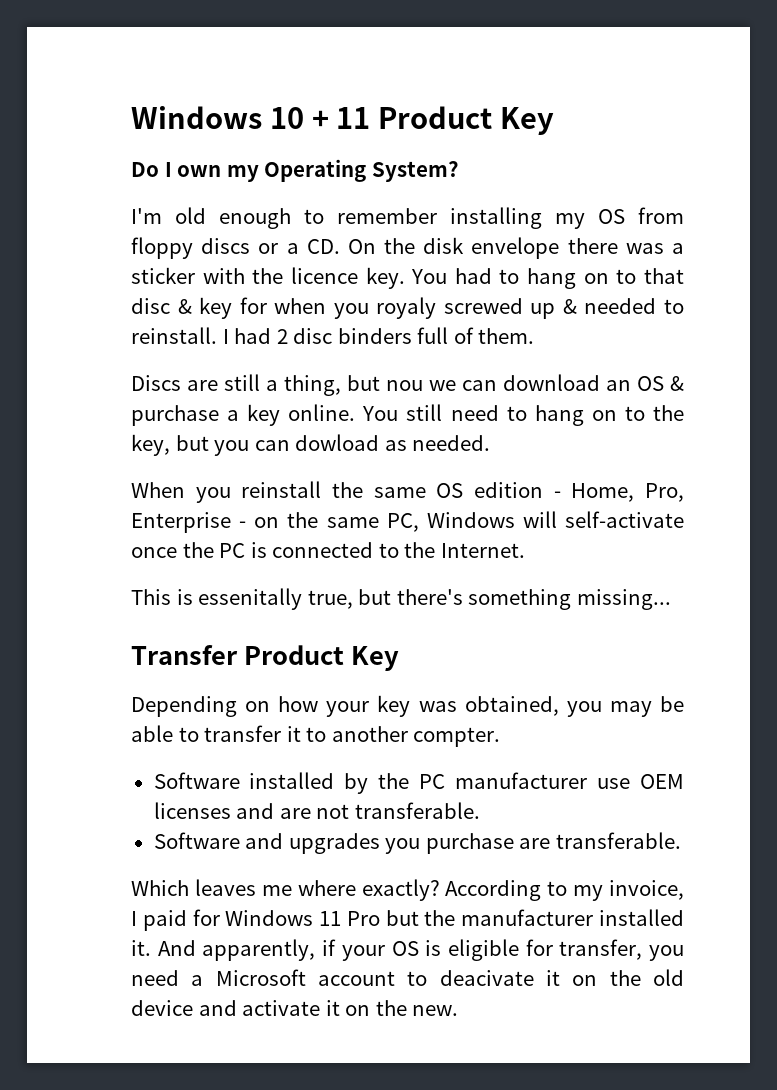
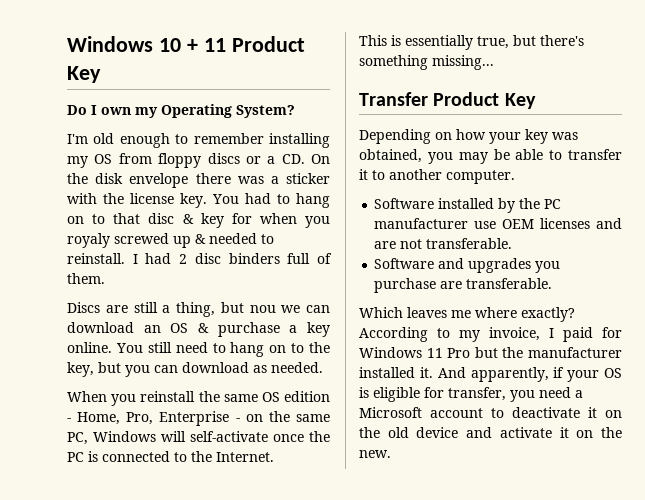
- I'm old enough to remember installing my OS from floppy discs or a CD. On the disk envelope there was a sticker with the licence key.
+ I'm old enough to remember installing my OS from floppy discs or a CD. On the disk envelope there was a sticker with the license key.
- You still need to hang on to the key, but you can dowload as needed.
+ You still need to hang on to the key, but you can download as needed.
- This is essenitally true, but there's something missing...
+ This is essentially true, but there's something missing...
- Depending on how your key was obtained, you may be able to transfer it to another compter.
+ Depending on how your key was obtained, you may be able to transfer it to another computer.
- And apparently, if your OS is eligible for transfer, you need a Microsoft account to deacivate it on the old device and activate it on the new.
+ And apparently, if your OS is eligible for transfer, you need a Microsoft account to deactivate it on the old device and activate it on the new.

